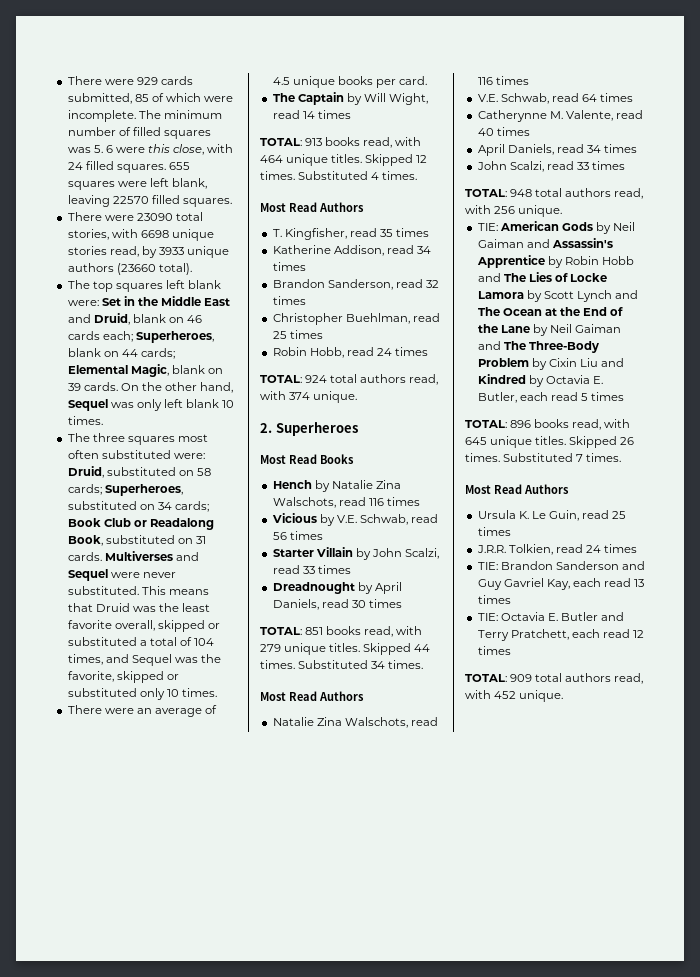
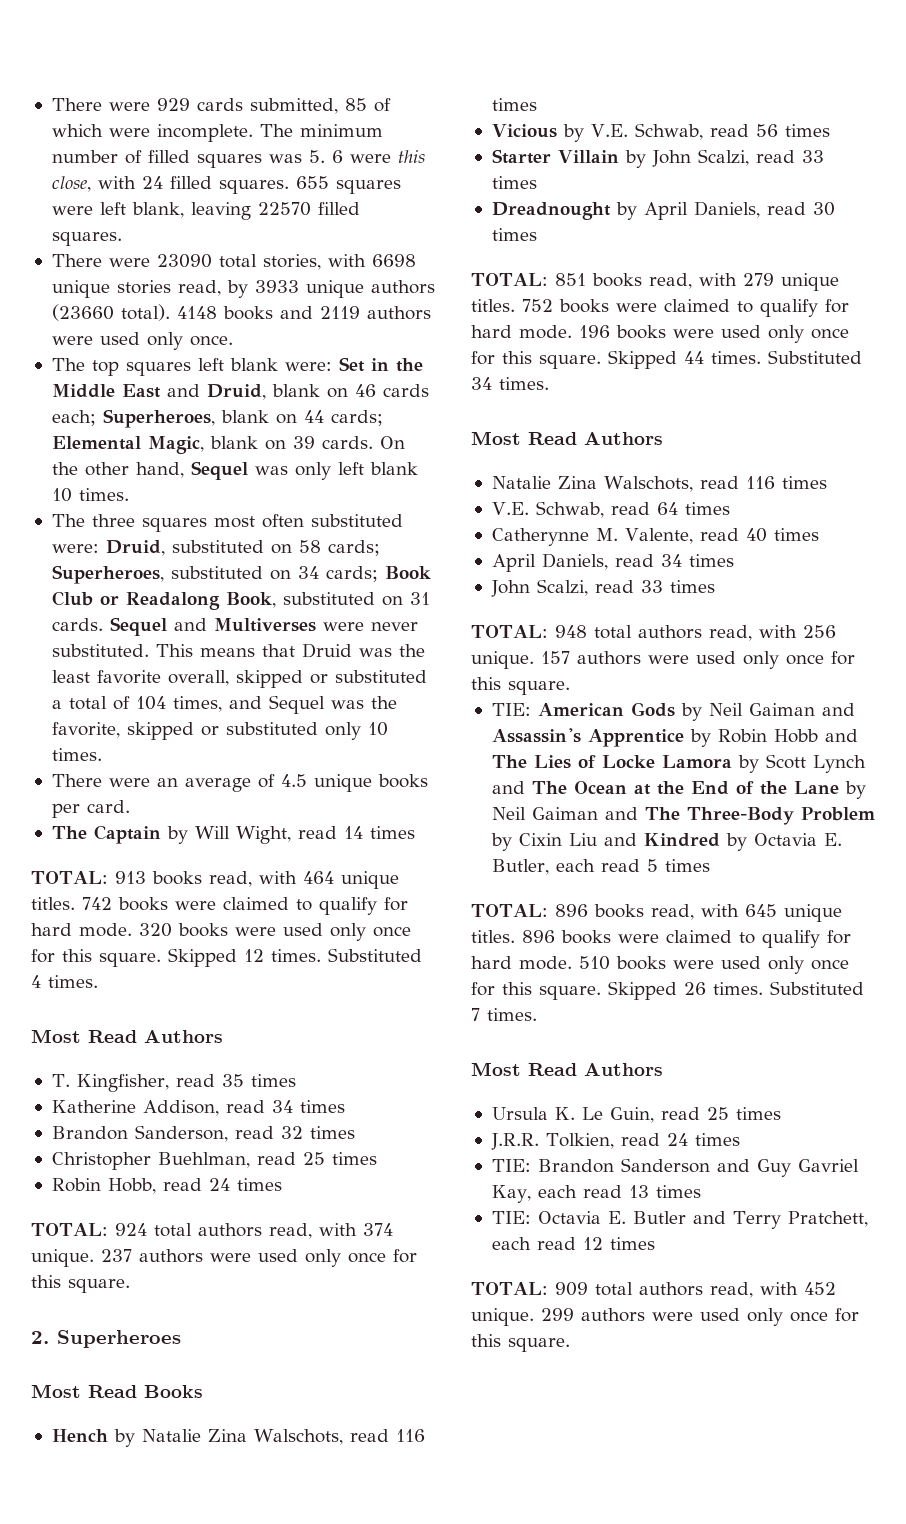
+ 4148 books and 2119 authors were used only once.
- Multiverses and Sequel were never substituted.
+ Sequel and Multiverses were never substituted.
+ 742 books were claimed to qualify for hard mode. 320 books were used only once for this square.
+ 237 authors were used only once for this square.
+ 752 books were claimed to qualify for hard mode. 196 books were used only once for this square.
+ 157 authors were used only once for this square.
+ 896 books were claimed to qualify for hard mode. 510 books were used only once for this square.
+ 299 authors were used only once for this square.

